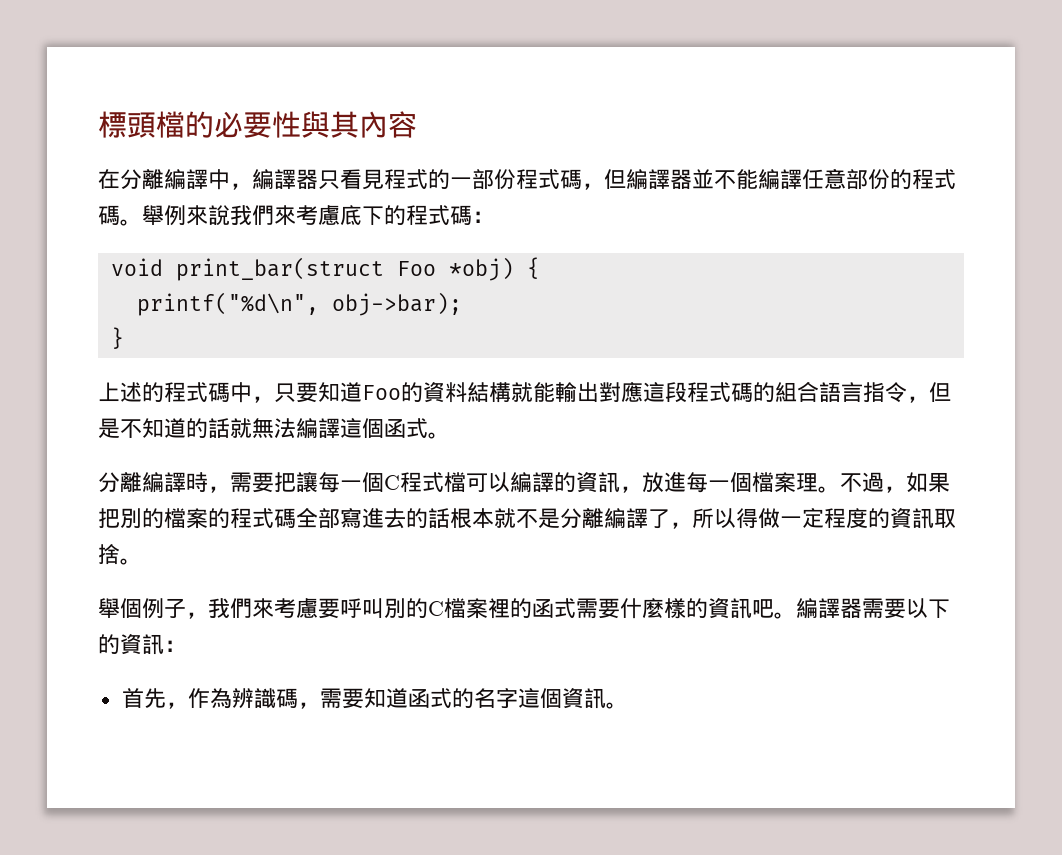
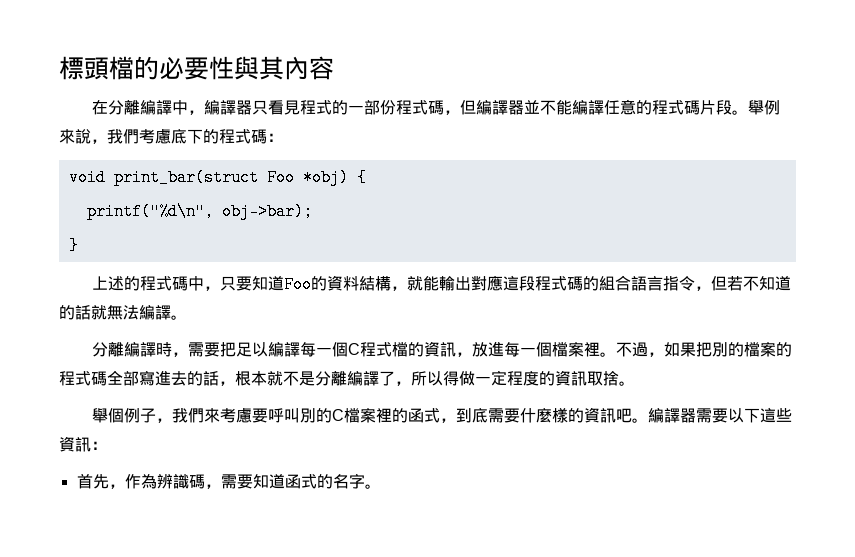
- 在分離編譯中，編譯器只看見程式的一部份程式碼，但編譯器並不能編譯任意部份的程式碼。
+ 在分離編譯中，編譯器只看見程式的一部份程式碼，但編譯器並不能編譯任意的程式碼片段。
- 舉例來說我們來考慮底下的程式碼：
+ 舉例來說，我們考慮底下的程式碼：
- 上述的程式碼中，只要知道Foo的資料結構就能輸出對應這段程式碼的組合語言指令，但是不知道的話就無法編譯這個函式。
+ 上述的程式碼中，只要知道Foo的資料結構，就能輸出對應這段程式碼的組合語言指令，但若不知道的話就無法編譯。
- 分離編譯時，需要把讓每一個C程式檔可以編譯的資訊，放進每一個檔案理。
+ 分離編譯時，需要把足以編譯每一個C程式檔的資訊，放進每一個檔案裡。
- 不過，如果把別的檔案的程式碼全部寫進去的話根本就不是分離編譯了，所以得做一定程度的資訊取捨。
+ 不過，如果把別的檔案的程式碼全部寫進去的話，根本就不是分離編譯了，所以得做一定程度的資訊取捨。
- 舉個例子，我們來考慮要呼叫別的C檔案裡的函式需要什麼樣的資訊吧。
+ 舉個例子，我們來考慮要呼叫別的C檔案裡的函式，到底需要什麼樣的資訊吧。
- 編譯器需要以下的資訊：
+ 編譯器需要以下這些資訊：
- 首先，作為辨識碼，需要知道函式的名字這個資訊。
+ 首先，作為辨識碼，需要知道函式的名字。

